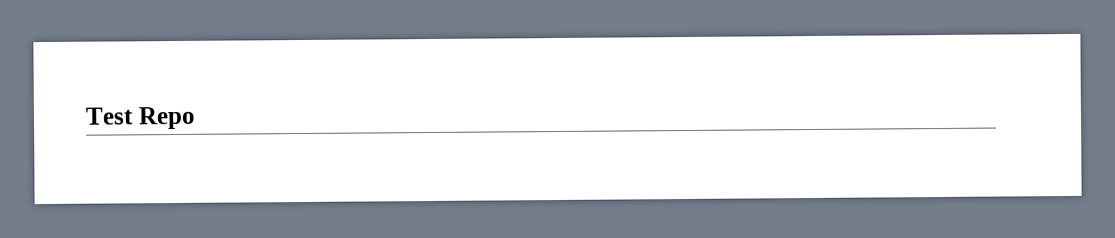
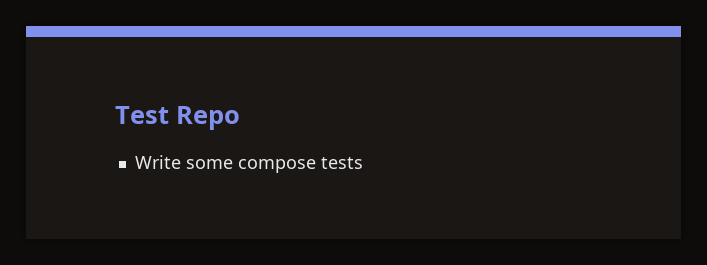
+ Write some compose tests

